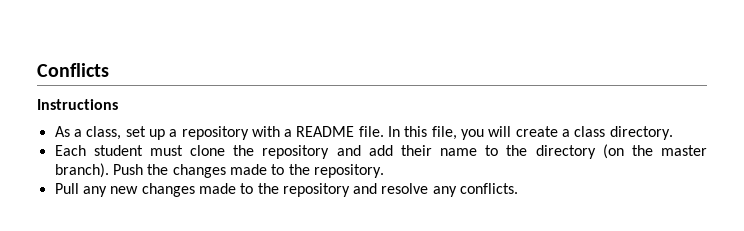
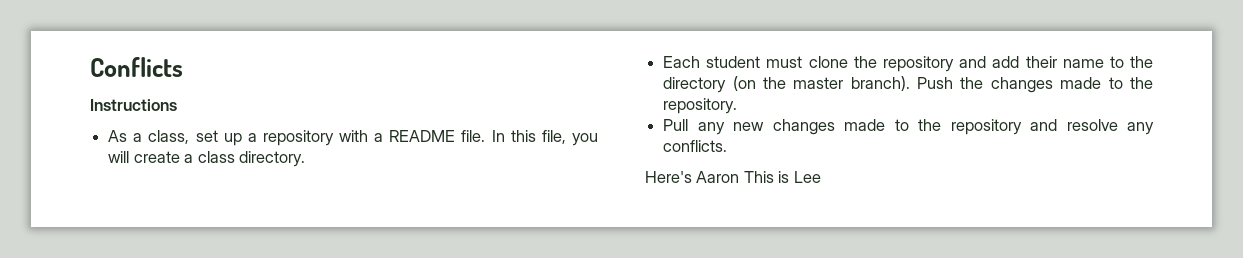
+ Here's Aaron This is Lee

